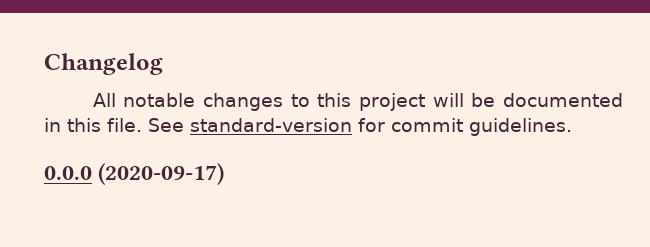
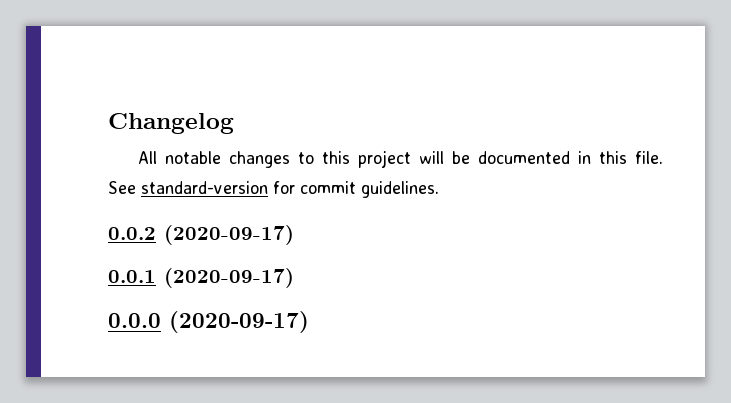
+ 0.0.2 (2020-09-17)
+ 0.0.1 (2020-09-17)

